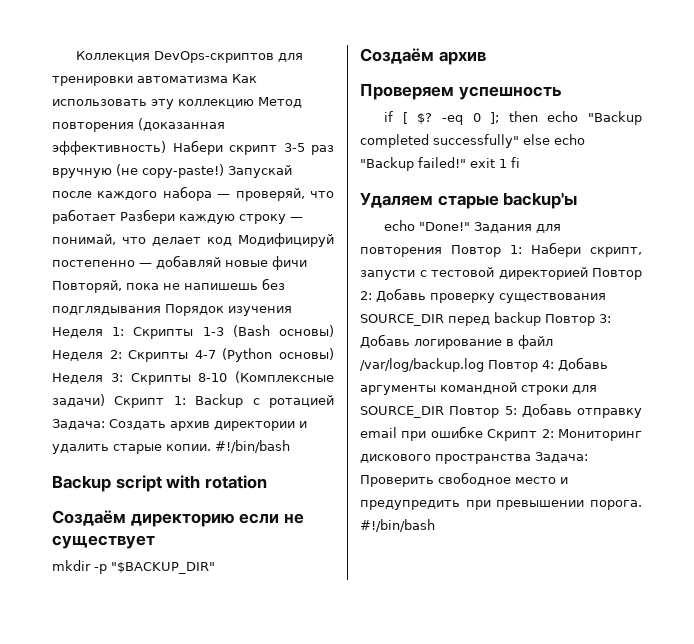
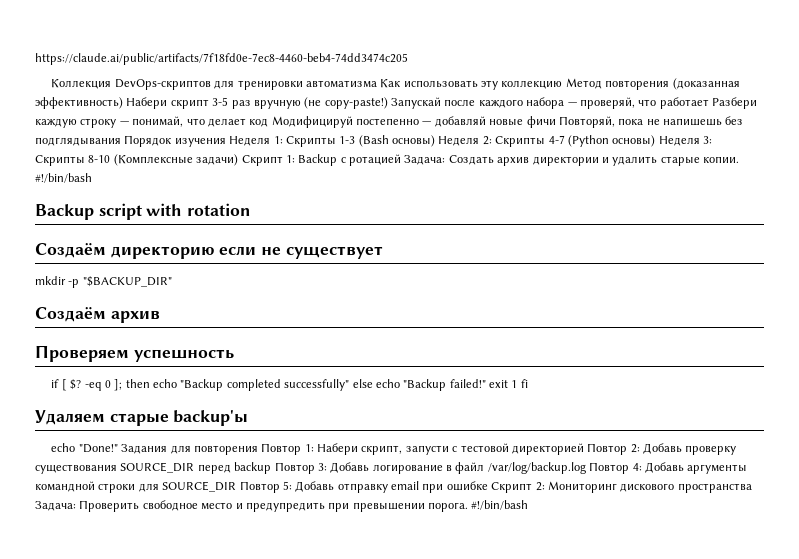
+ https://claude.ai/public/artifacts/7f18fd0e-7ec8-4460-beb4-74dd3474c205

